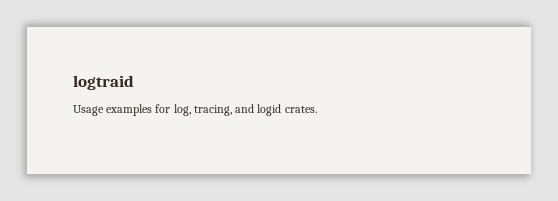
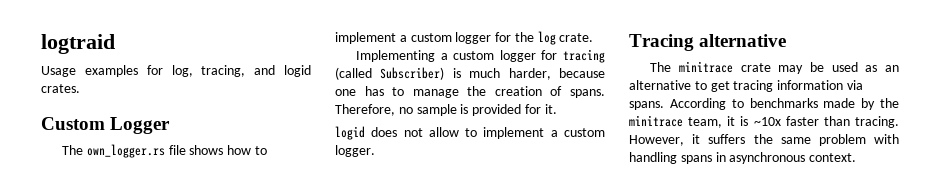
+ Custom Logger
+ The own_logger.rs file shows how to implement a custom logger for the log crate.
+ Implementing a custom logger for tracing (called Subscriber) is much harder, because one has to manage the creation of spans. Therefore, no sample is provided for it.
+ logid does not allow to implement a custom logger.
+ Tracing alternative
+ The minitrace crate may be used as an alternative to get tracing information via spans. According to benchmarks made by the minitrace team, it is ~10x faster than tracing. However, it suffers the same problem with handling spans in asynchronous context.

